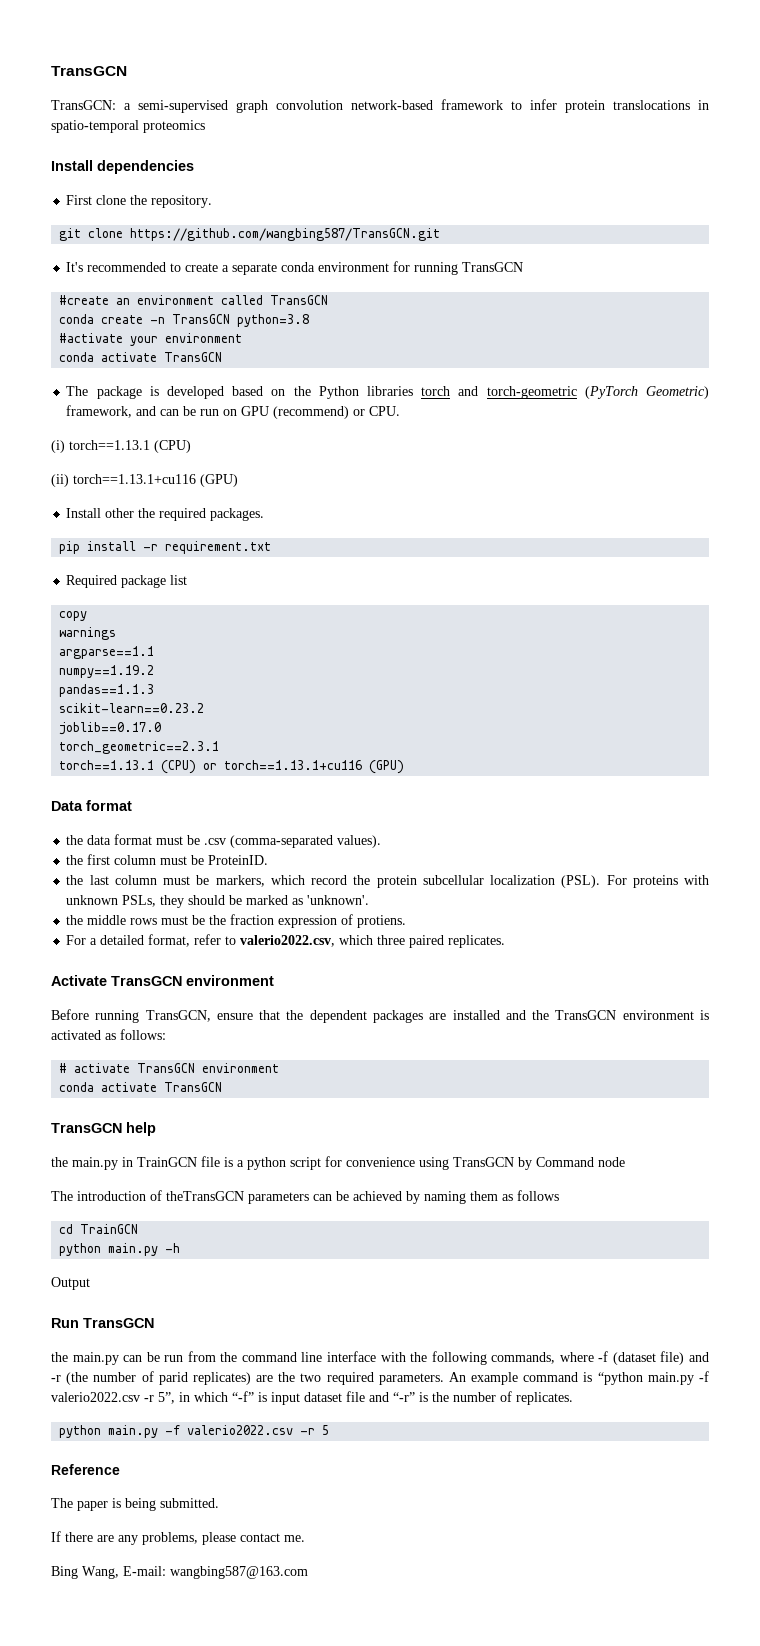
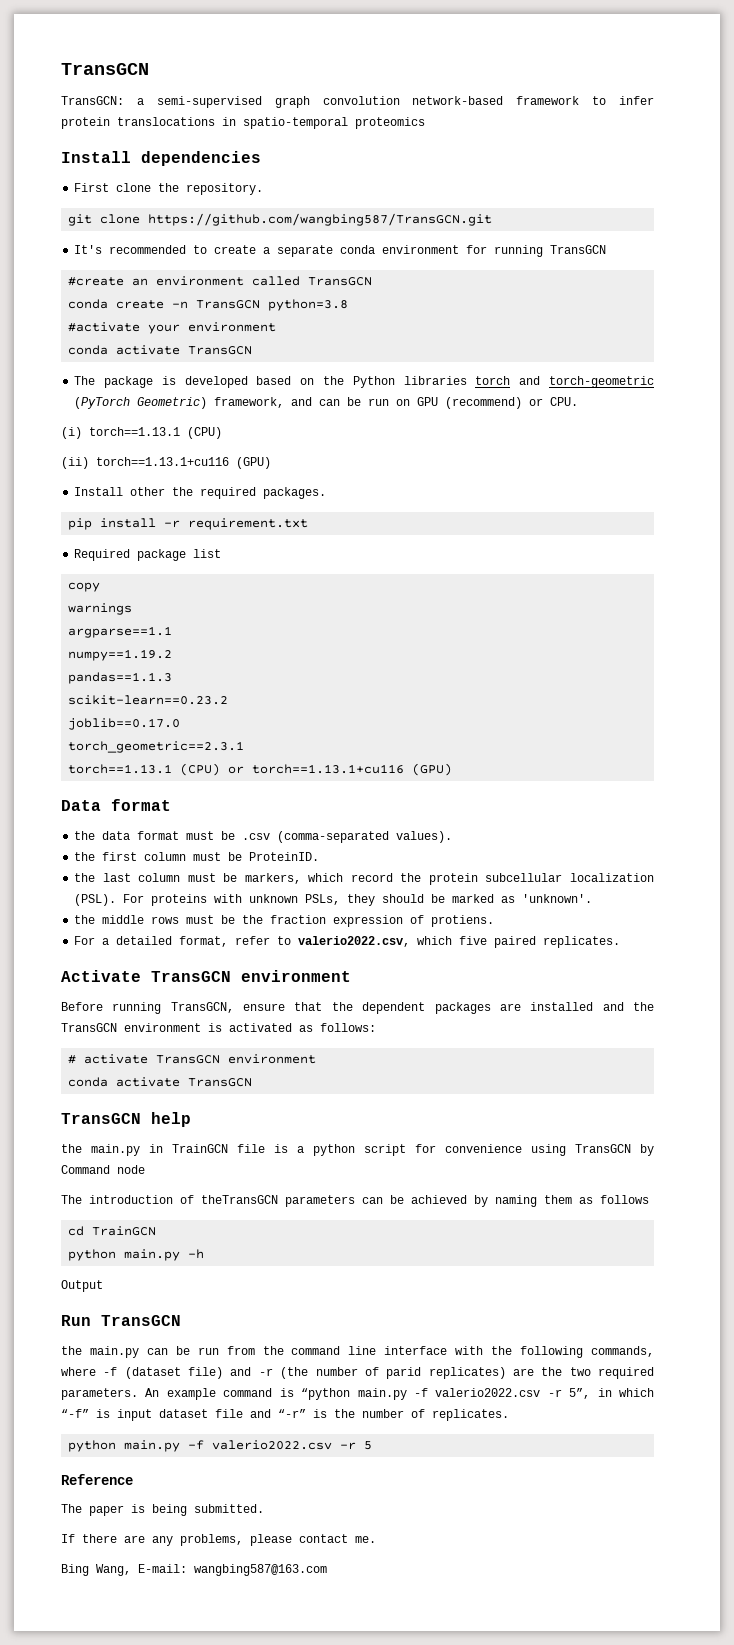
- For a detailed format, refer to valerio2022.csv, which three paired replicates.
+ For a detailed format, refer to valerio2022.csv, which five paired replicates.

